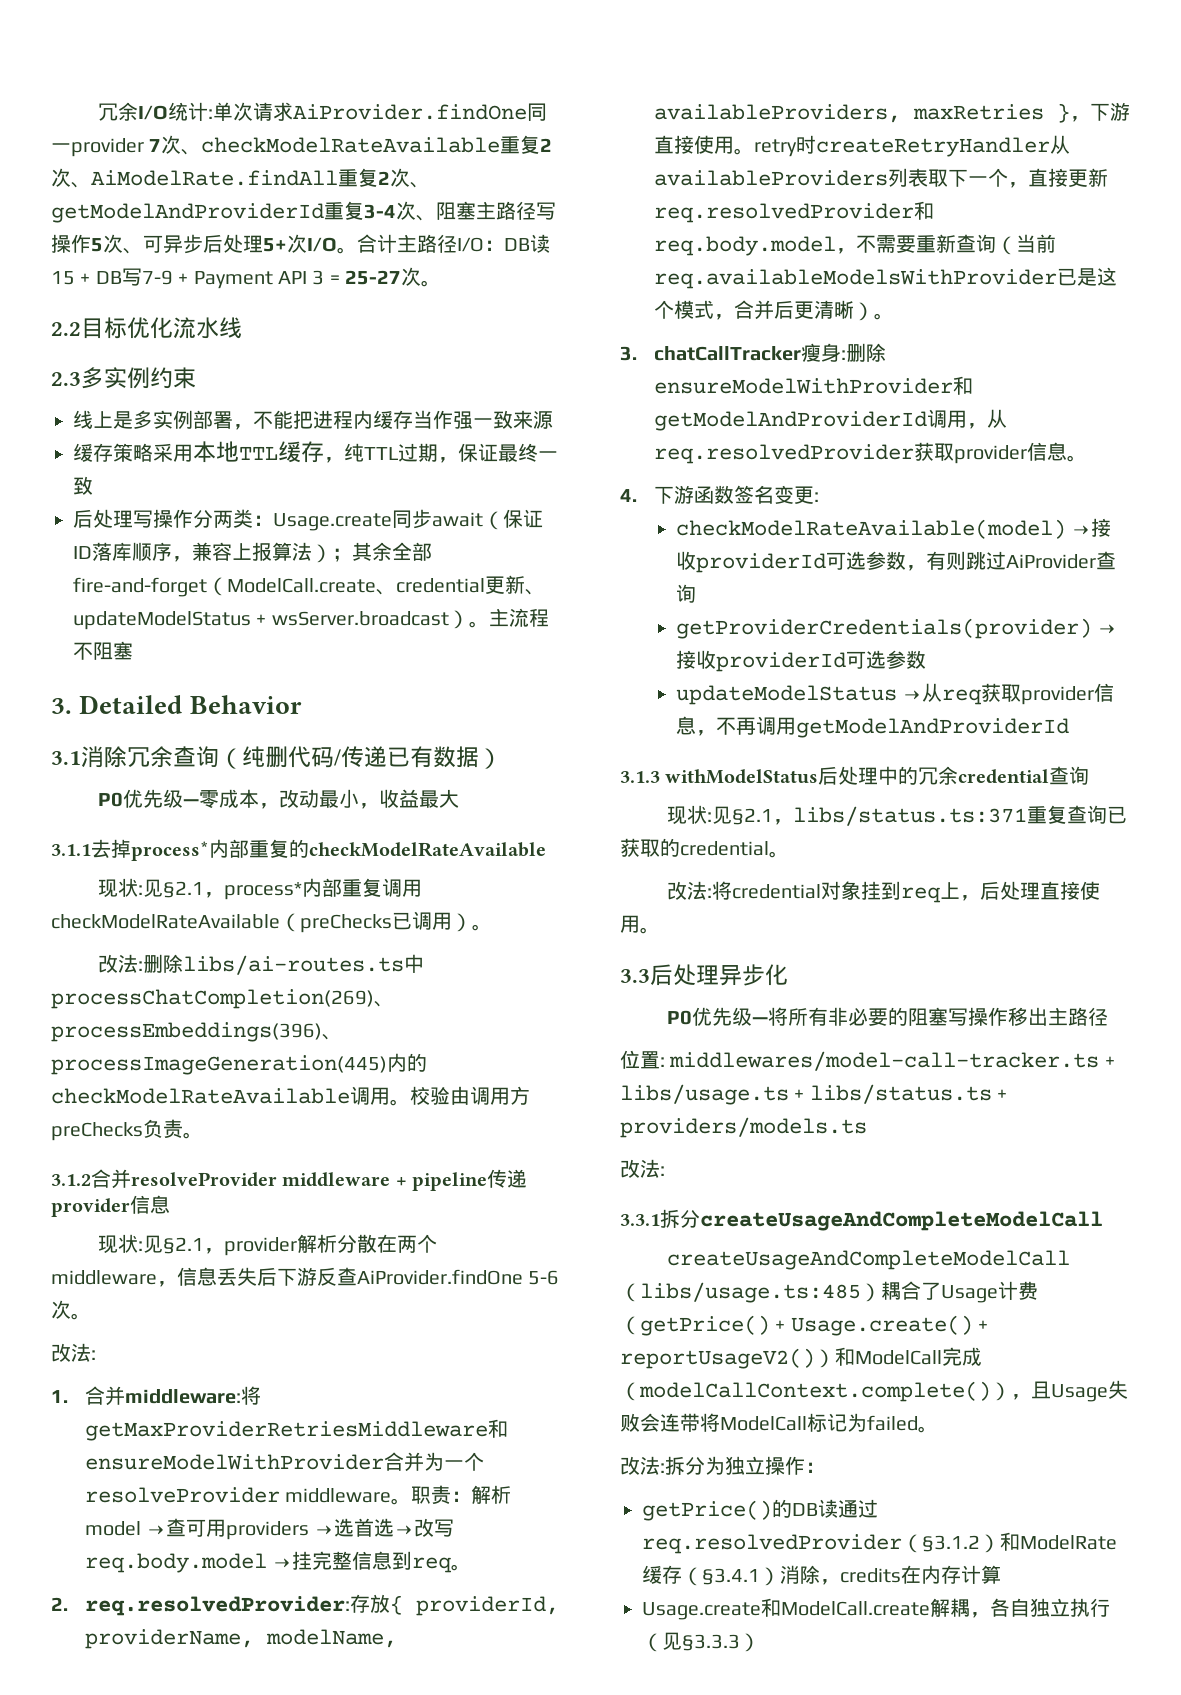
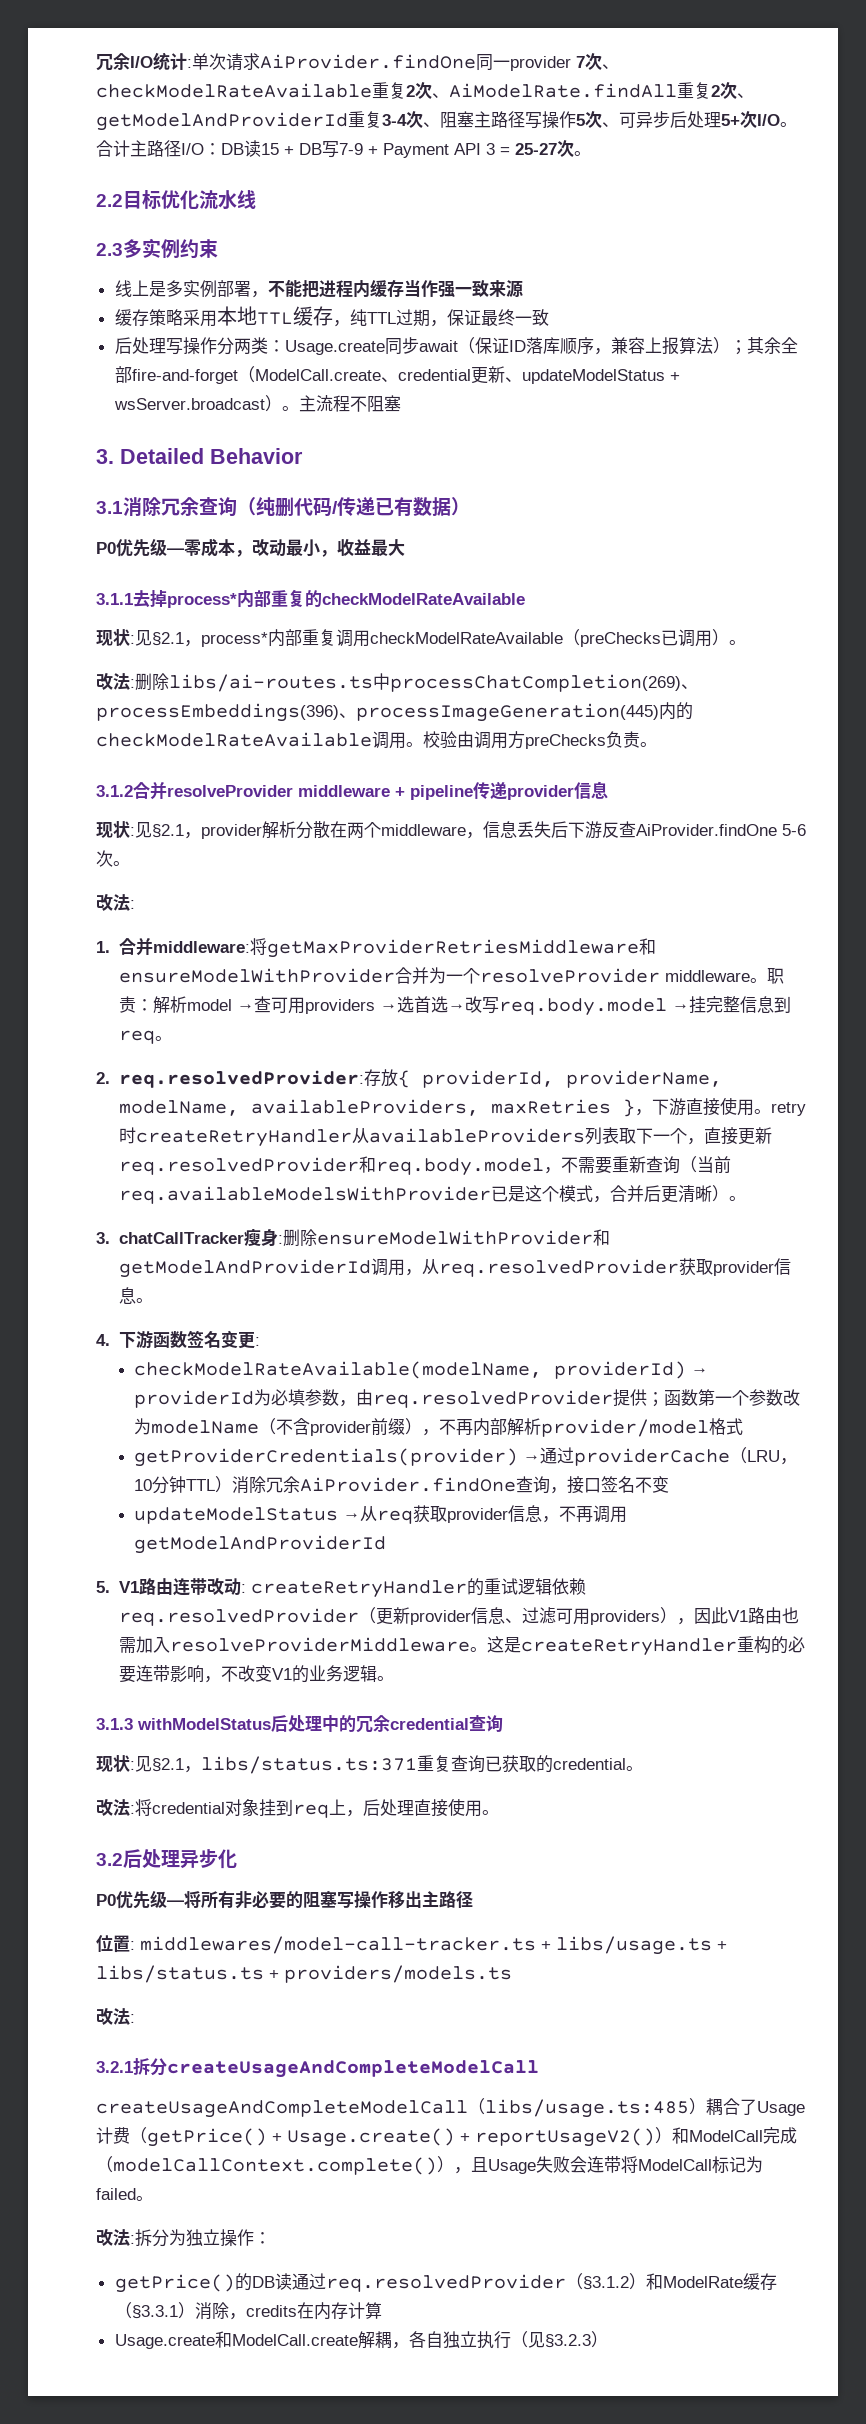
- checkModelRateAvailable(model) →接收providerId可选参数，有则跳过AiProvider查询
- getProviderCredentials(provider) →接收providerId可选参数
+ checkModelRateAvailable(modelName, providerId) → providerId为必填参数，由req.resolvedProvider提供；函数第一个参数改为modelName（不含provider前缀），不再内部解析provider/model格式
+ getProviderCredentials(provider) →通过providerCache（LRU，10分钟TTL）消除冗余AiProvider.findOne查询，接口签名不变
+ 5. V1路由连带改动: createRetryHandler的重试逻辑依赖req.resolvedProvider（更新provider信息、过滤可用providers），因此V1路由也需加入resolveProviderMiddleware。这是createRetryHandler重构的必要连带影响，不改变V1的业务逻辑。
- 3.3后处理异步化
+ 3.2后处理异步化
- 3.3.1拆分createUsageAndCompleteModelCall
+ 3.2.1拆分createUsageAndCompleteModelCall
- getPrice()的DB读通过req.resolvedProvider（§3.1.2）和ModelRate缓存（§3.4.1）消除，credits在内存计算
+ getPrice()的DB读通过req.resolvedProvider（§3.1.2）和ModelRate缓存（§3.3.1）消除，credits在内存计算
- Usage.create和ModelCall.create解耦，各自独立执行（见§3.3.3）
+ Usage.create和ModelCall.create解耦，各自独立执行（见§3.2.3）

